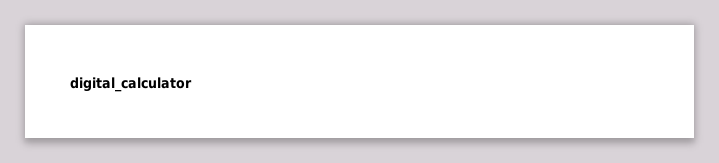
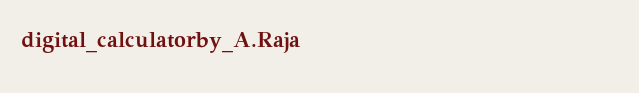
- digital_calculator
+ digital_calculatorby_A.Raja

